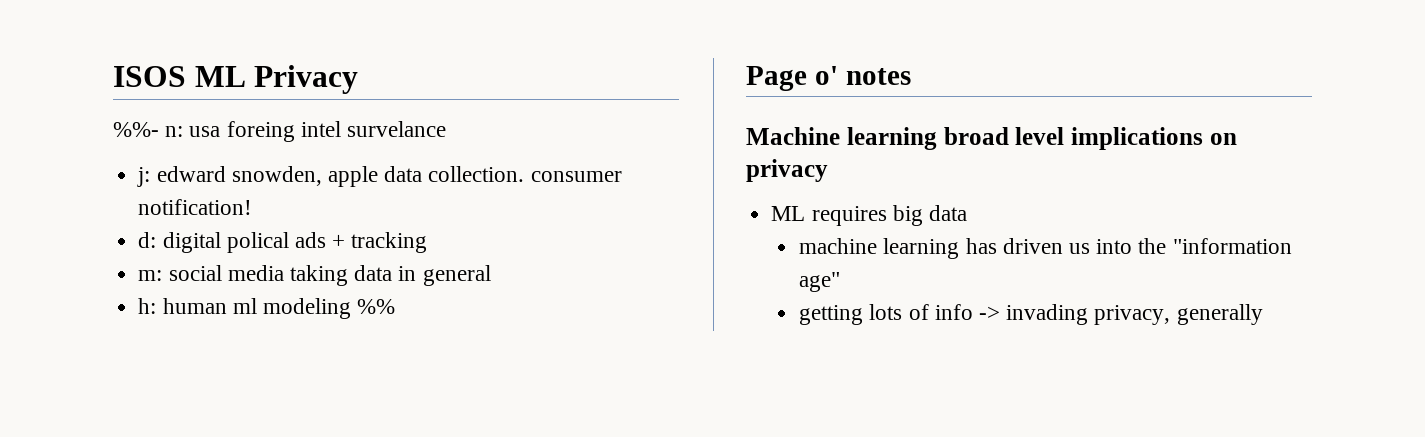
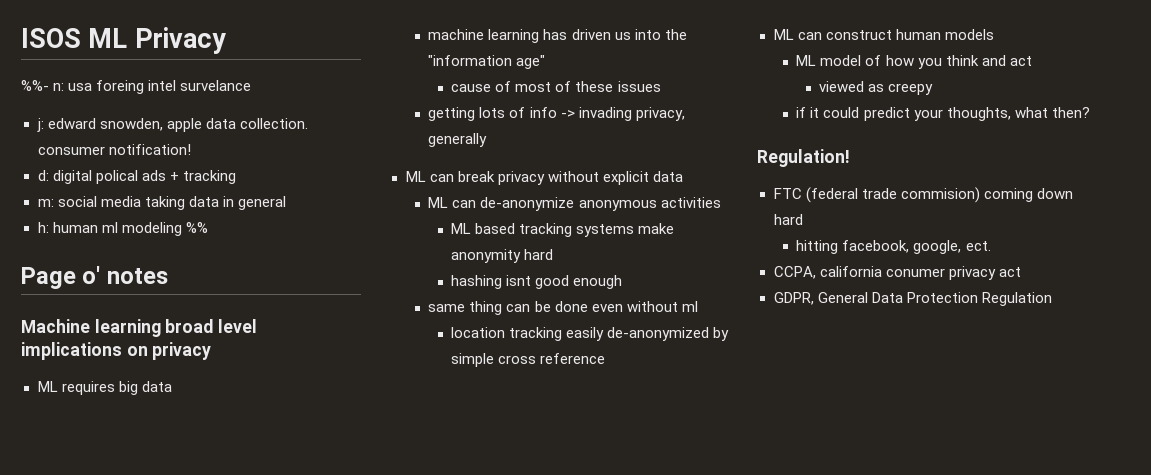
+ cause of most of these issues
+ ML can break privacy without explicit data
+ ML can de-anonymize anonymous activities
+ ML based tracking systems make anonymity hard
+ hashing isnt good enough
+ same thing can be done even without ml
+ location tracking easily de-anonymized by simple cross reference
+ ML can construct human models
+ ML model of how you think and act
+ viewed as creepy
+ if it could predict your thoughts, what then?
+ Regulation!
+ FTC (federal trade commision) coming down hard
+ hitting facebook, google, ect.
+ CCPA, california conumer privacy act
+ GDPR, General Data Protection Regulation

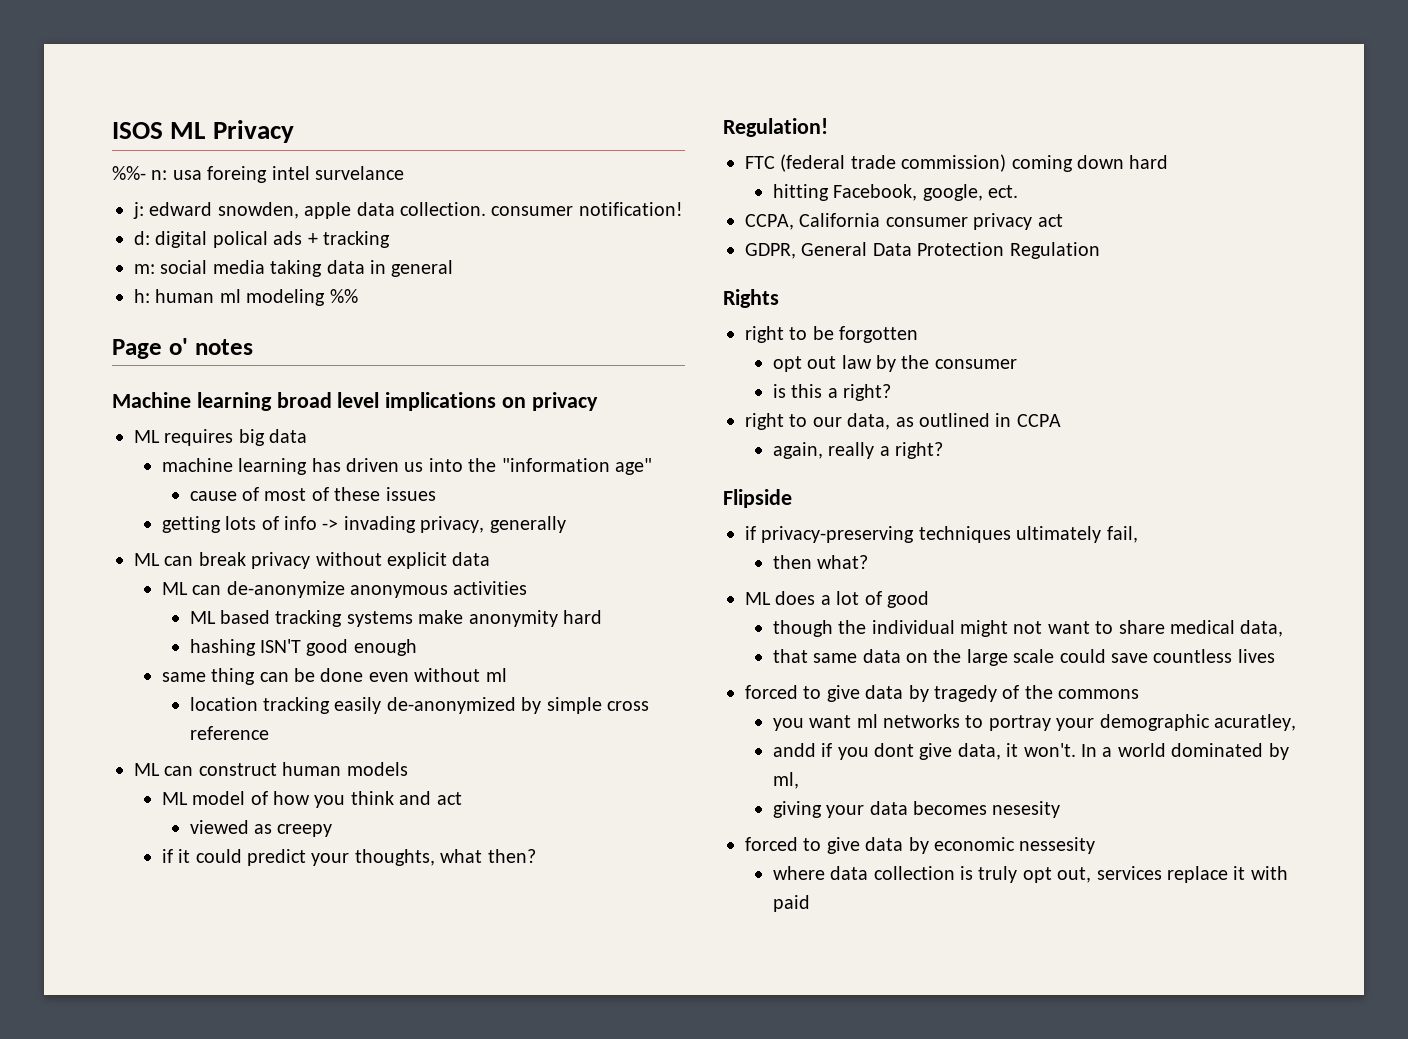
- hashing isnt good enough
+ hashing ISN'T good enough
- FTC (federal trade commision) coming down hard
+ FTC (federal trade commission) coming down hard
- hitting facebook, google, ect.
+ hitting Facebook, google, ect.
- CCPA, california conumer privacy act
+ CCPA, California consumer privacy act
+ Rights
+ right to be forgotten
+ opt out law by the consumer
+ is this a right?
+ right to our data, as outlined in CCPA
+ again, really a right?
+ Flipside
+ if privacy-preserving techniques ultimately fail,
+ then what?
+ ML does a lot of good
+ though the individual might not want to share medical data,
+ that same data on the large scale could save countless lives
+ forced to give data by tragedy of the commons
+ you want ml networks to portray your demographic acuratley,
+ andd if you dont give data, it won't. In a world dominated by ml,
+ giving your data becomes nesesity
+ forced to give data by economic nessesity
+ where data collection is truly opt out, services replace it with paid

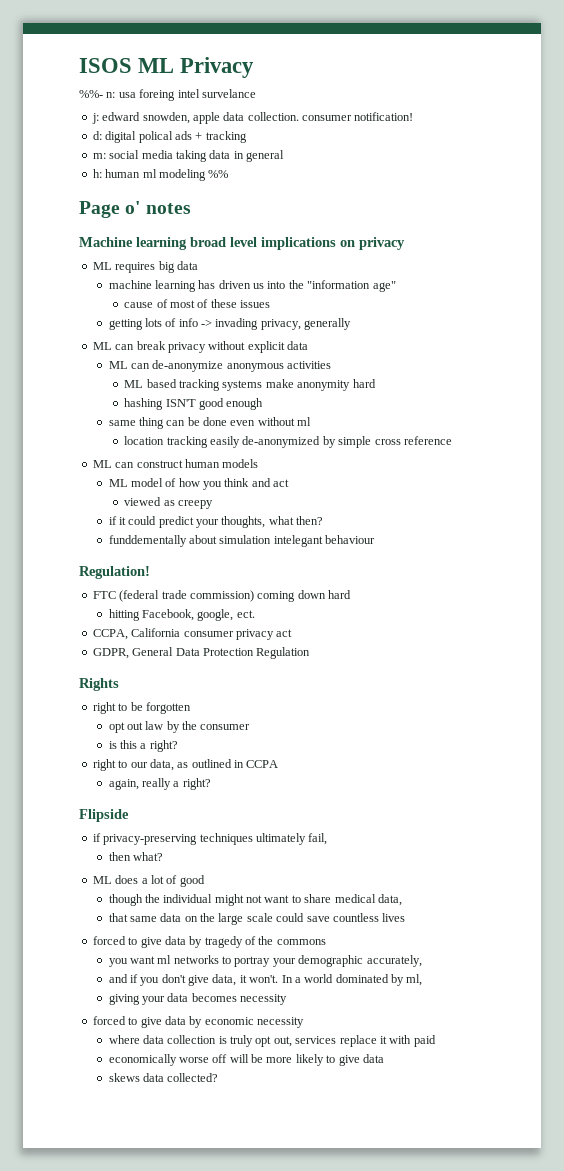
+ funddementally about simulation intelegant behaviour
- you want ml networks to portray your demographic acuratley,
- andd if you dont give data, it won't.
+ you want ml networks to portray your demographic accurately,
+ and if you don't give data, it won't.
- giving your data becomes nesesity
+ giving your data becomes necessity
- forced to give data by economic nessesity
+ forced to give data by economic necessity
+ economically worse off will be more likely to give data
+ skews data collected?

